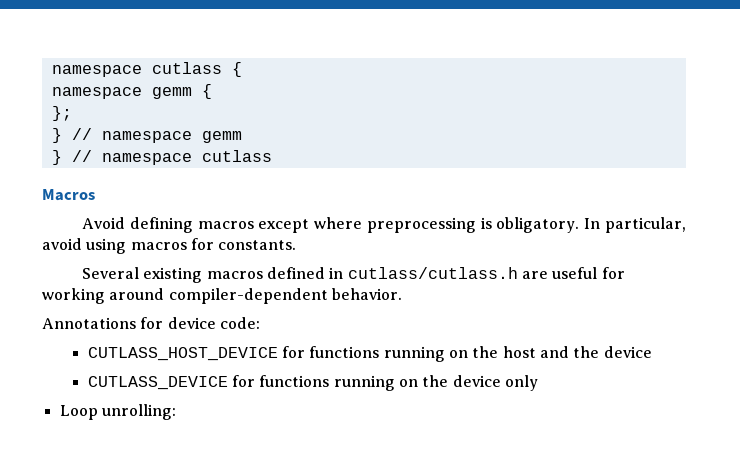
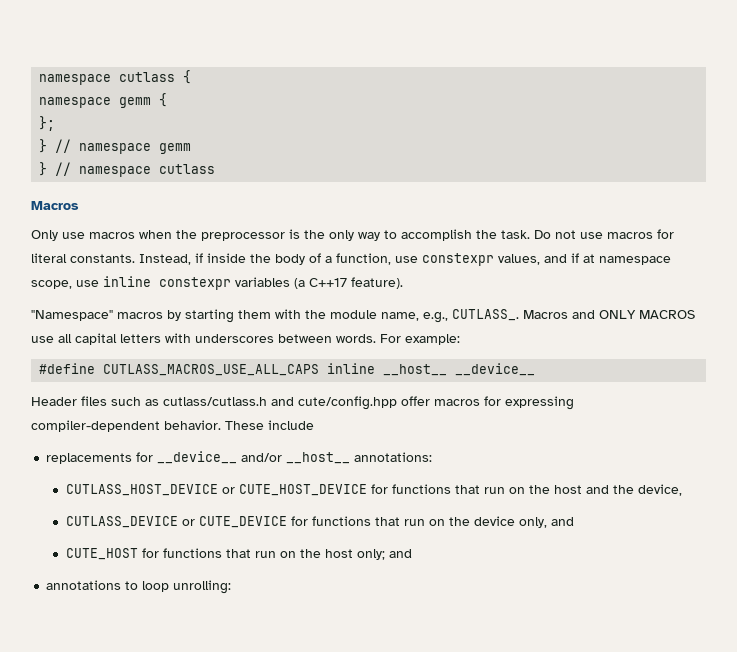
- Avoid defining macros except where preprocessing is obligatory. In particular, avoid using macros for constants.
- Several existing macros defined in cutlass/cutlass.h are useful for working around compiler-dependent behavior.
- Annotations for device code:
- CUTLASS_HOST_DEVICE for functions running on the host and the device
+ Only use macros when the preprocessor is the only way to accomplish the task. Do not use macros for literal constants. Instead, if inside the body of a function, use constexpr values, and if at namespace scope, use inline constexpr variables (a C++17 feature).
+ "Namespace" macros by starting them with the module name, e.g., CUTLASS_. Macros and ONLY MACROS use all capital letters with underscores between words. For example:
+ #define CUTLASS_MACROS_USE_ALL_CAPS inline __host__ __device__
+ Header files such as cutlass/cutlass.h and cute/config.hpp offer macros for expressing compiler-dependent behavior. These include
+ replacements for __device__ and/or __host__ annotations:
+ CUTLASS_HOST_DEVICE or CUTE_HOST_DEVICE for functions that run on the host and the device,
- CUTLASS_DEVICE for functions running on the device only
- Loop unrolling:
+ CUTLASS_DEVICE or CUTE_DEVICE for functions that run on the device only, and
+ CUTE_HOST for functions that run on the host only; and
+ annotations to loop unrolling:

